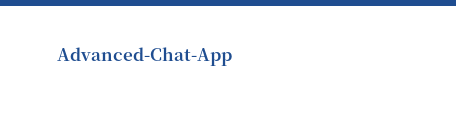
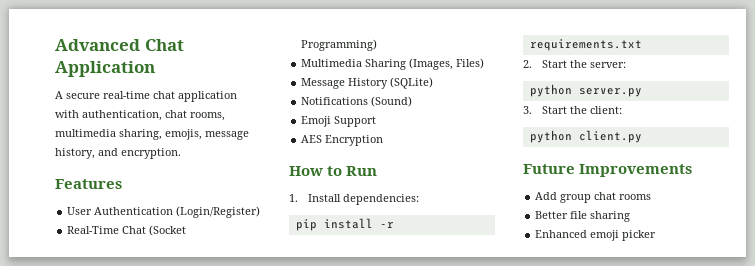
- Advanced-Chat-App
+ Advanced Chat Application
+ A secure real-time chat application with authentication, chat rooms, multimedia sharing, emojis, message history, and encryption.
+ Features
+ User Authentication (Login/Register)
+ Real-Time Chat (Socket Programming)
+ Multimedia Sharing (Images, Files)
+ Message History (SQLite)
+ Notifications (Sound)
+ Emoji Support
+ AES Encryption
+ How to Run
+ 1. Install dependencies:
+ pip install -r requirements.txt
+ 2. Start the server:
+ python server.py
+ 3. Start the client:
+ python client.py
+ Future Improvements
+ Add group chat rooms
+ Better file sharing
+ Enhanced emoji picker

